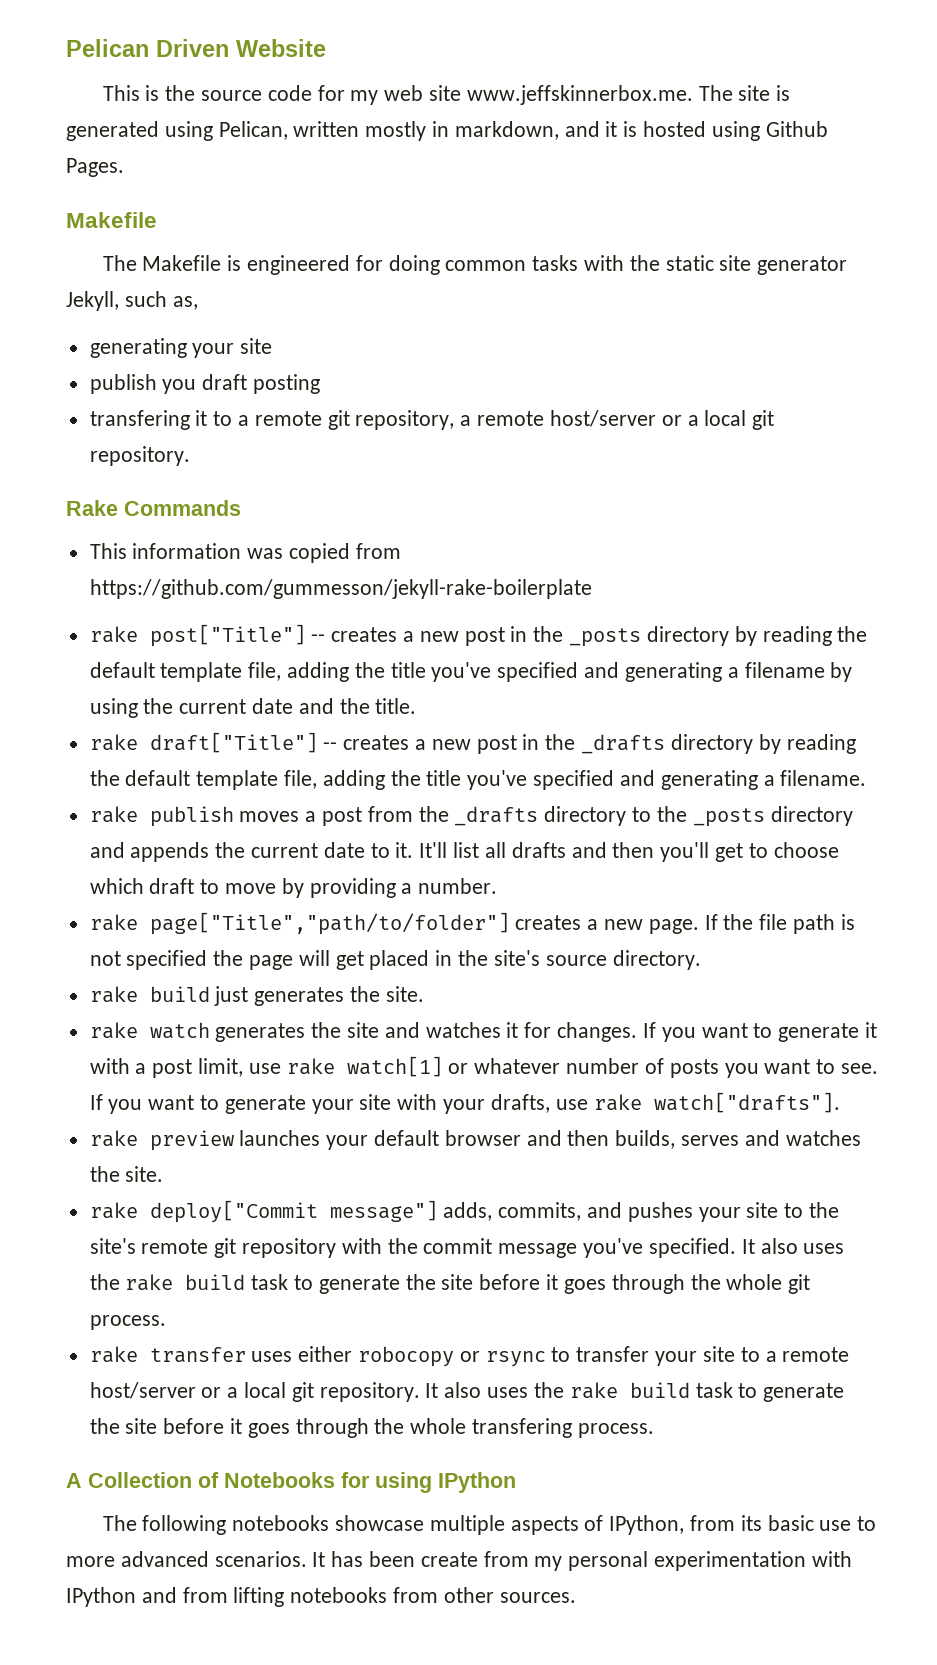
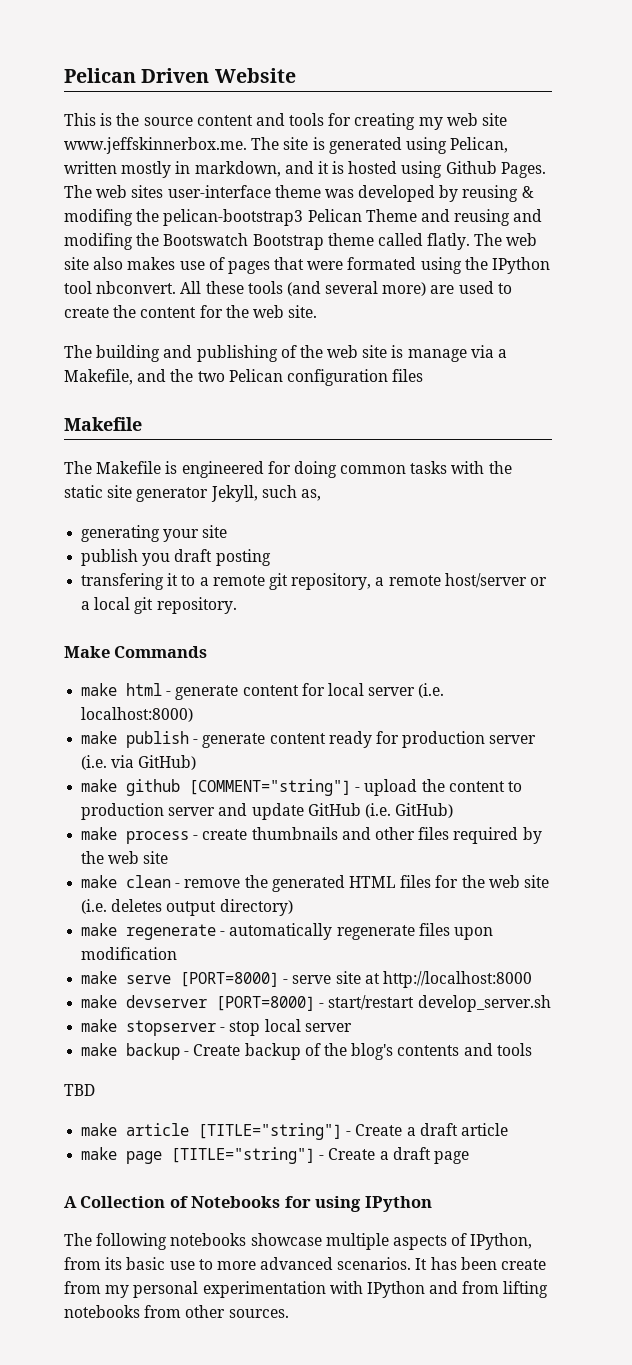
- This is the source code for my web site www.jeffskinnerbox.me. The site is generated using Pelican, written mostly in markdown, and it is hosted using Github Pages.
+ This is the source content and tools for creating my web site www.jeffskinnerbox.me. The site is generated using Pelican, written mostly in markdown, and it is hosted using Github Pages. The web sites user-interface theme was developed by reusing & modifing the pelican-bootstrap3 Pelican Theme and reusing and modifing the Bootswatch Bootstrap theme called flatly. The web site also makes use of pages that were formated using the IPython tool nbconvert. All these tools (and several more) are used to create the content for the web site.
+ The building and publishing of the web site is manage via a Makefile, and the two Pelican configuration files
- Rake Commands
+ Make Commands
- This information was copied from https://github.com/gummesson/jekyll-rake-boilerplate
- rake post["Title"] -- creates a new post in the _posts directory by reading the default template file, adding the title you've specified and generating a filename by using the current date and the title.
- rake draft["Title"] -- creates a new post in the _drafts directory by reading the default template file, adding the title you've specified and generating a filename.
- rake publish moves a post from the _drafts directory to the _posts directory and appends the current date to it. It'll list all drafts and then you'll get to choose which draft to move by providing a number.
- rake page["Title","path/to/folder"] creates a new page. If the file path is not specified the page will get placed in the site's source directory.
- rake build just generates the site.
- rake watch generates the site and watches it for changes. If you want to generate it with a post limit, use rake watch[1] or whatever number of posts you want to see. If you want to generate your site with your drafts, use rake watch["drafts"].
- rake preview launches your default browser and then builds, serves and watches the site.
- rake deploy["Commit message"] adds, commits, and pushes your site to the site's remote git repository with the commit message you've specified. It also uses the rake build task to generate the site before it goes through the whole git process.
- rake transfer uses either robocopy or rsync to transfer your site to a remote host/server or a local git repository. It also uses the rake build task to generate the site before it goes through the whole transfering process.
+ make html - generate content for local server (i.e. localhost:8000)
+ make publish - generate content ready for production server (i.e. via GitHub)
+ make github [COMMENT="string"] - upload the content to production server and update GitHub (i.e. GitHub)
+ make process - create thumbnails and other files required by the web site
+ make clean - remove the generated HTML files for the web site (i.e. deletes output directory)
+ make regenerate - automatically regenerate files upon modification
+ make serve [PORT=8000] - serve site at http://localhost:8000
+ make devserver [PORT=8000] - start/restart develop_server.sh
+ make stopserver - stop local server
+ make backup - Create backup of the blog's contents and tools
+ TBD
+ make article [TITLE="string"] - Create a draft article
+ make page [TITLE="string"] - Create a draft page

